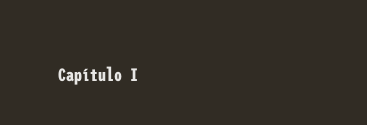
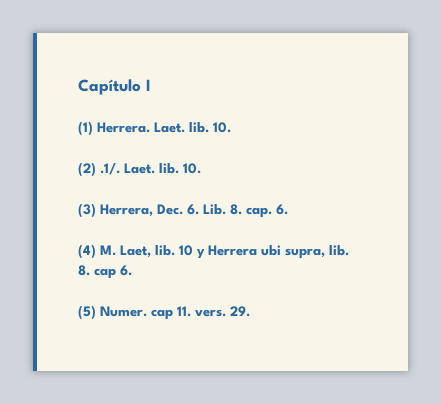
+ (1) Herrera. Laet. lib. 10.
+ (2) .1/. Laet. lib. 10.
+ (3) Herrera, Dec. 6. Lib. 8. cap. 6.
+ (4) M. Laet, lib. 10 y Herrera ubi supra, lib. 8. cap 6.
+ (5) Numer. cap 11. vers. 29.

